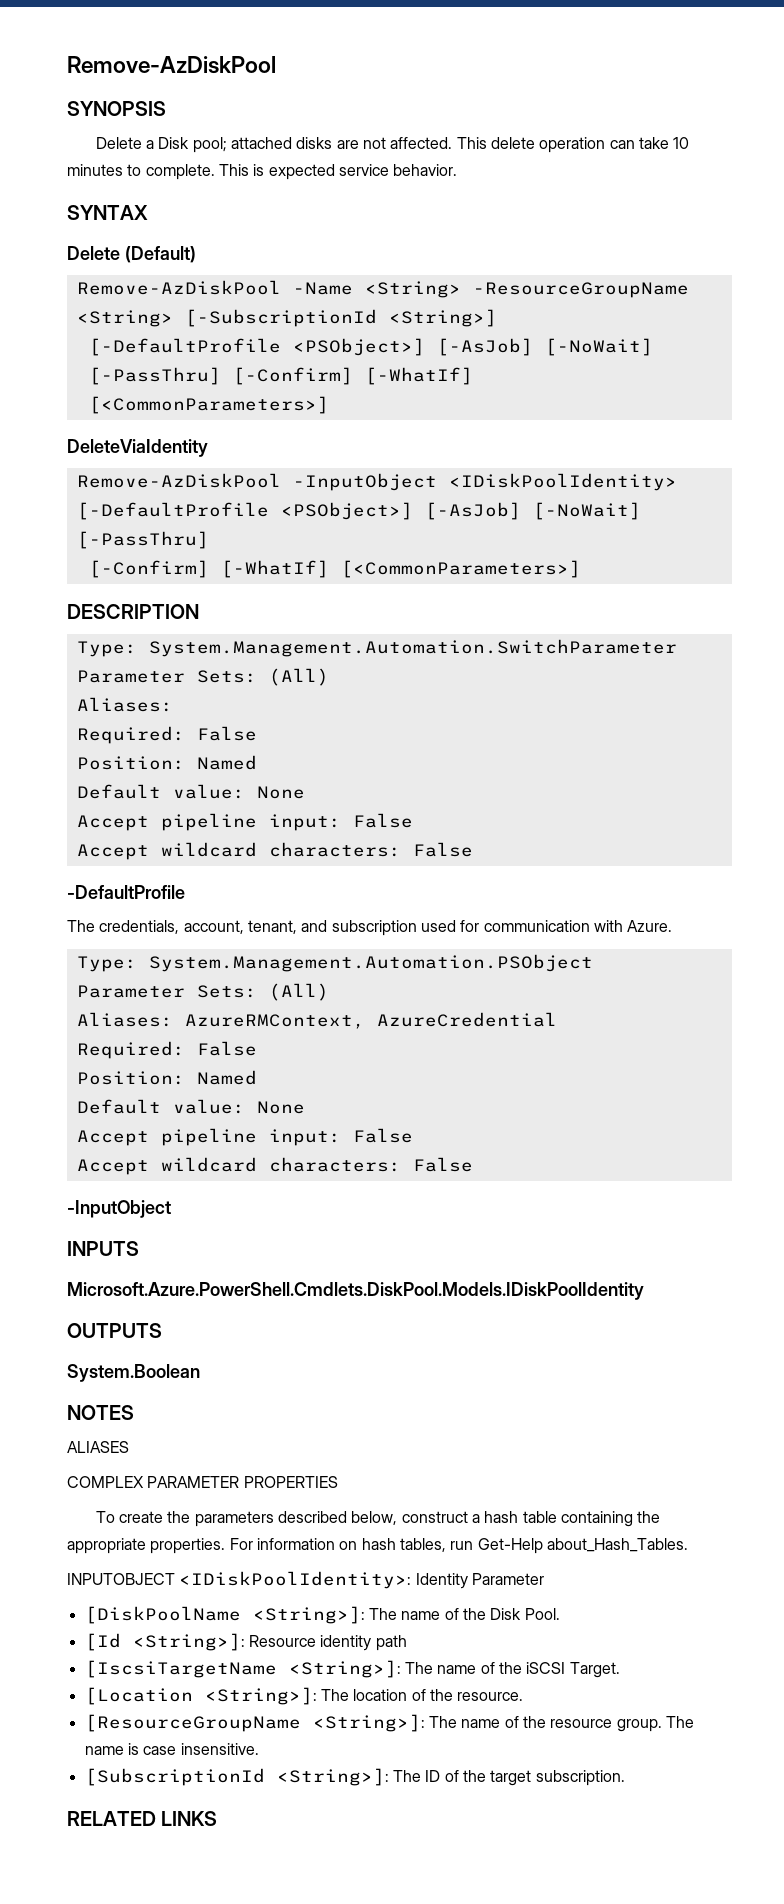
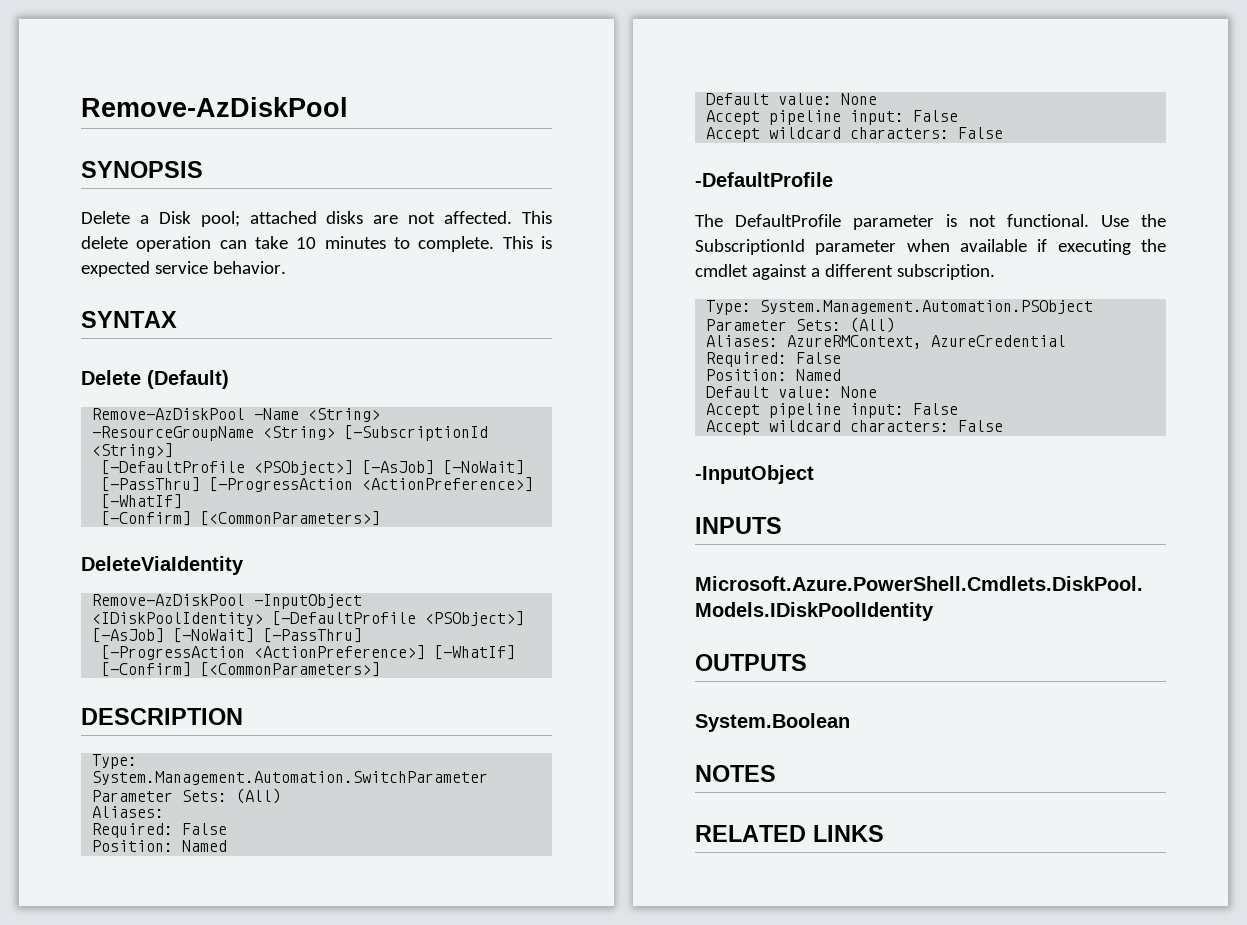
- [-DefaultProfile <PSObject>] [-AsJob] [-NoWait] [-PassThru] [-Confirm] [-WhatIf] [<CommonParameters>]
+ [-DefaultProfile <PSObject>] [-AsJob] [-NoWait] [-PassThru] [-ProgressAction <ActionPreference>] [-WhatIf]
+ [-Confirm] [<CommonParameters>]
  Remove-AzDiskPool -InputObject <IDiskPoolIdentity> [-DefaultProfile <PSObject>] [-AsJob] [-NoWait] [-PassThru]
- [-Confirm] [-WhatIf] [<CommonParameters>]
+ [-ProgressAction <ActionPreference>] [-WhatIf] [-Confirm] [<CommonParameters>]
- The credentials, account, tenant, and subscription used for communication with Azure.
+ The DefaultProfile parameter is not functional. Use the SubscriptionId parameter when available if executing the cmdlet against a different subscription.
- ALIASES
- COMPLEX PARAMETER PROPERTIES
- To create the parameters described below, construct a hash table containing the appropriate properties. For information on hash tables, run Get-Help about_Hash_Tables.
- INPUTOBJECT <IDiskPoolIdentity>: Identity Parameter
- [DiskPoolName <String>]: The name of the Disk Pool.
- [Id <String>]: Resource identity path
- [IscsiTargetName <String>]: The name of the iSCSI Target.
- [Location <String>]: The location of the resource.
- [ResourceGroupName <String>]: The name of the resource group. The name is case insensitive.
- [SubscriptionId <String>]: The ID of the target subscription.

